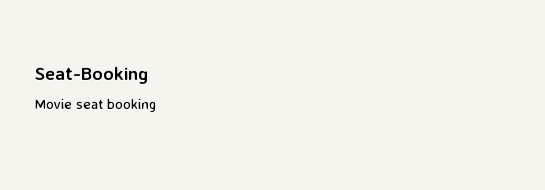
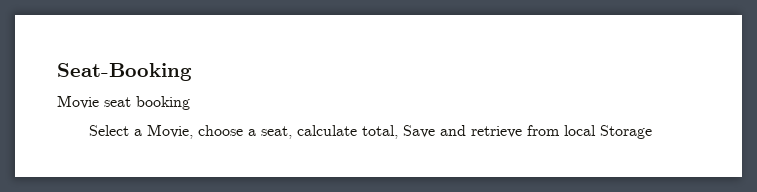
+ Select a Movie, choose a seat, calculate total, Save and retrieve from local Storage

